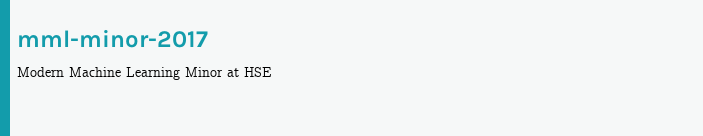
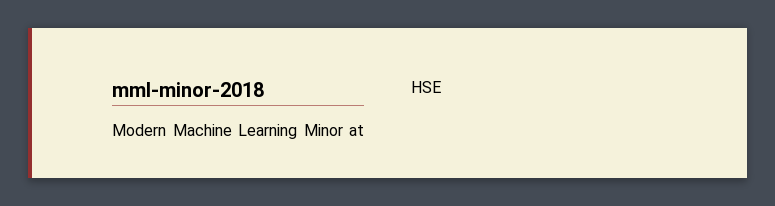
- mml-minor-2017
+ mml-minor-2018

